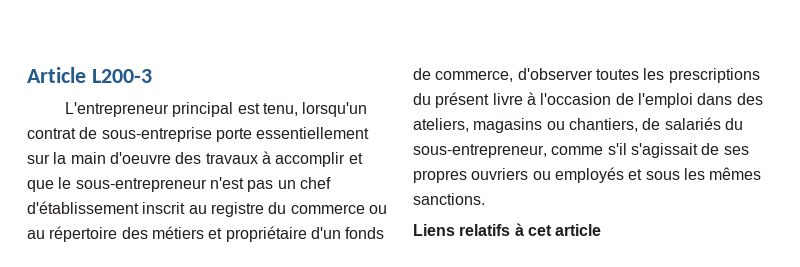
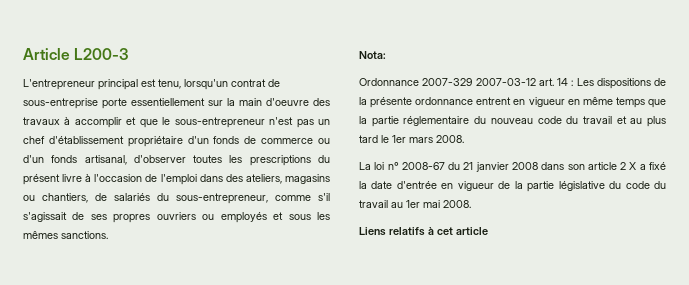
- L'entrepreneur principal est tenu, lorsqu'un contrat de sous-entreprise porte essentiellement sur la main d'oeuvre des travaux à accomplir et que le sous-entrepreneur n'est pas un chef d'établissement inscrit au registre du commerce ou au répertoire des métiers et propriétaire d'un fonds de commerce, d'observer toutes les prescriptions du présent livre à l'occasion de l'emploi dans des ateliers, magasins ou chantiers, de salariés du sous-entrepreneur, comme s'il s'agissait de ses propres ouvriers ou employés et sous les mêmes sanctions.
+ L'entrepreneur principal est tenu, lorsqu'un contrat de sous-entreprise porte essentiellement sur la main d'oeuvre des travaux à accomplir et que le sous-entrepreneur n'est pas un chef d'établissement propriétaire d'un fonds de commerce ou d'un fonds artisanal, d'observer toutes les prescriptions du présent livre à l'occasion de l'emploi dans des ateliers, magasins ou chantiers, de salariés du sous-entrepreneur, comme s'il s'agissait de ses propres ouvriers ou employés et sous les mêmes sanctions.
+ Nota:
+ Ordonnance 2007-329 2007-03-12 art. 14 : Les dispositions de la présente ordonnance entrent en vigueur en même temps que la partie réglementaire du nouveau code du travail et au plus tard le 1er mars 2008.
+ La loi n° 2008-67 du 21 janvier 2008 dans son article 2 X a fixé la date d'entrée en vigueur de la partie législative du code du travail au 1er mai 2008.

